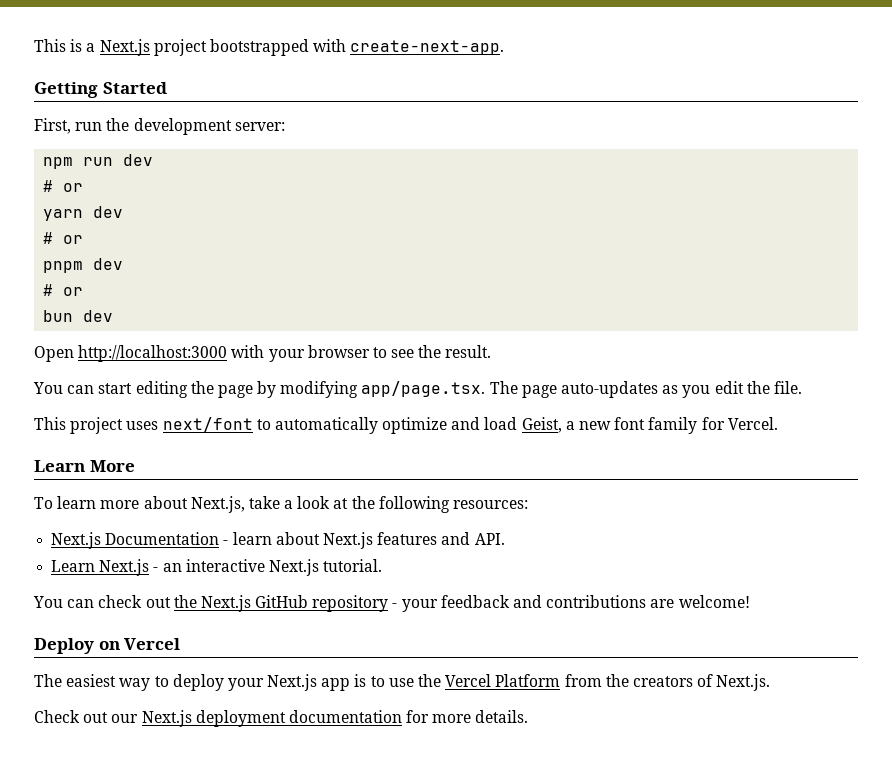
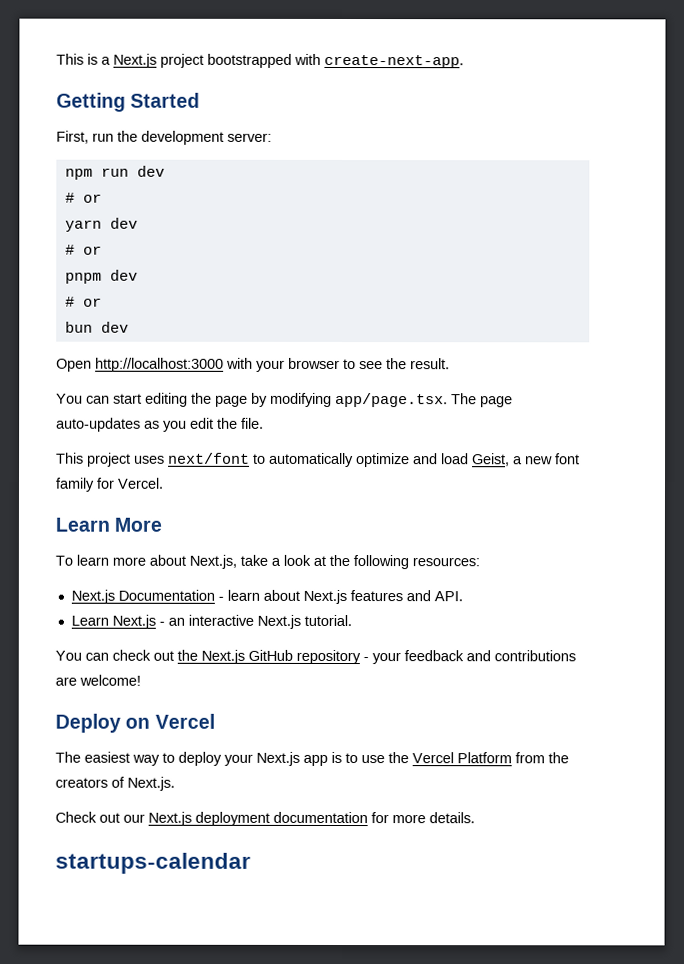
+ startups-calendar

